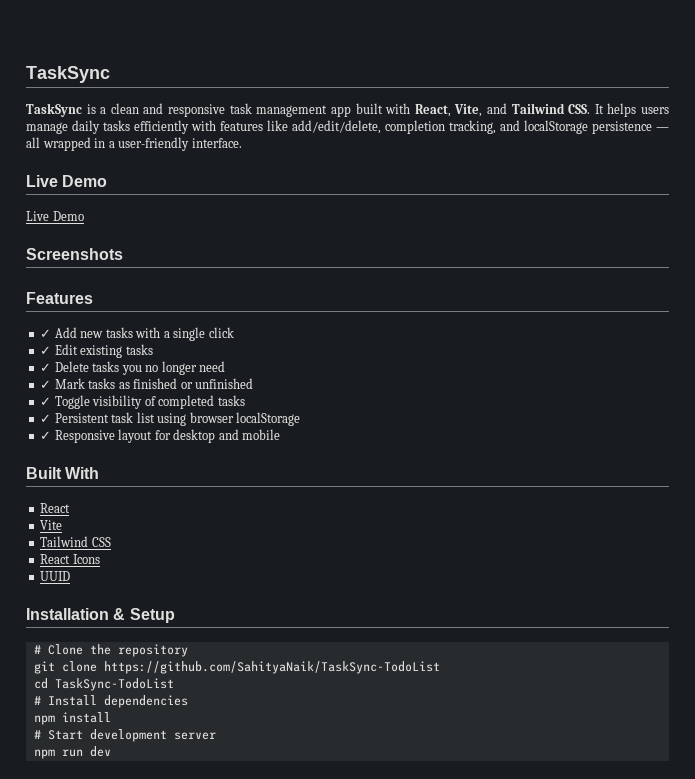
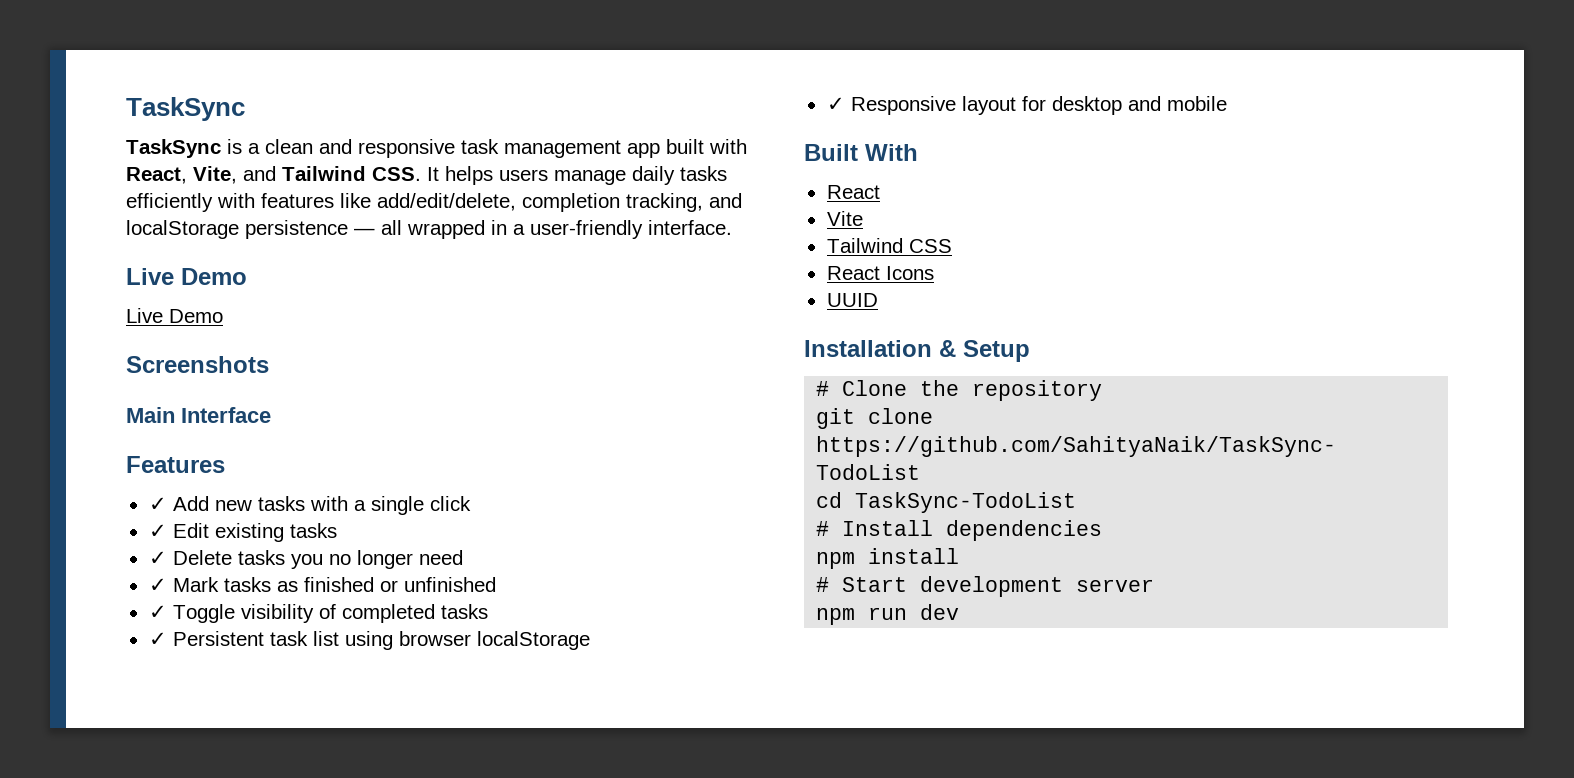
+ Main Interface

